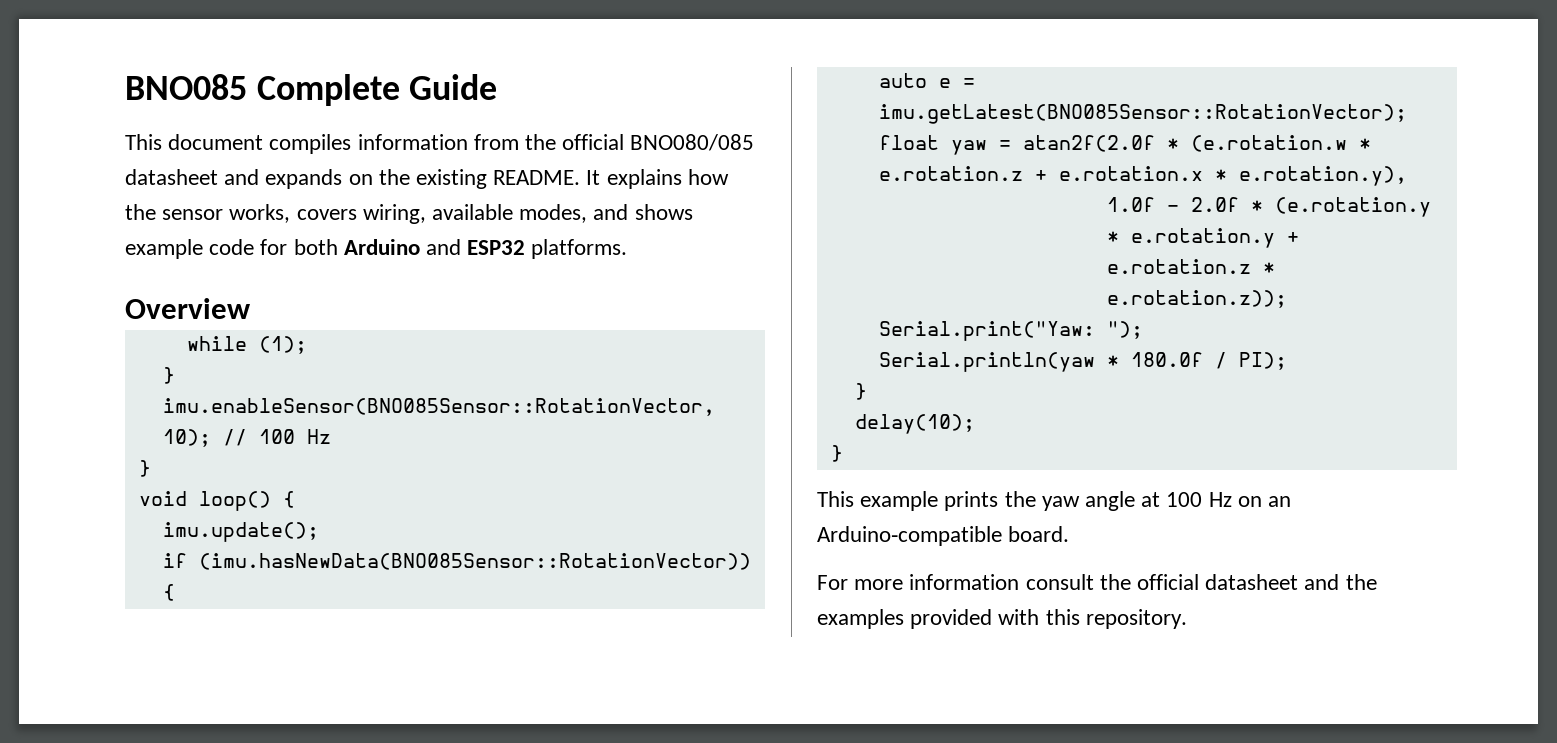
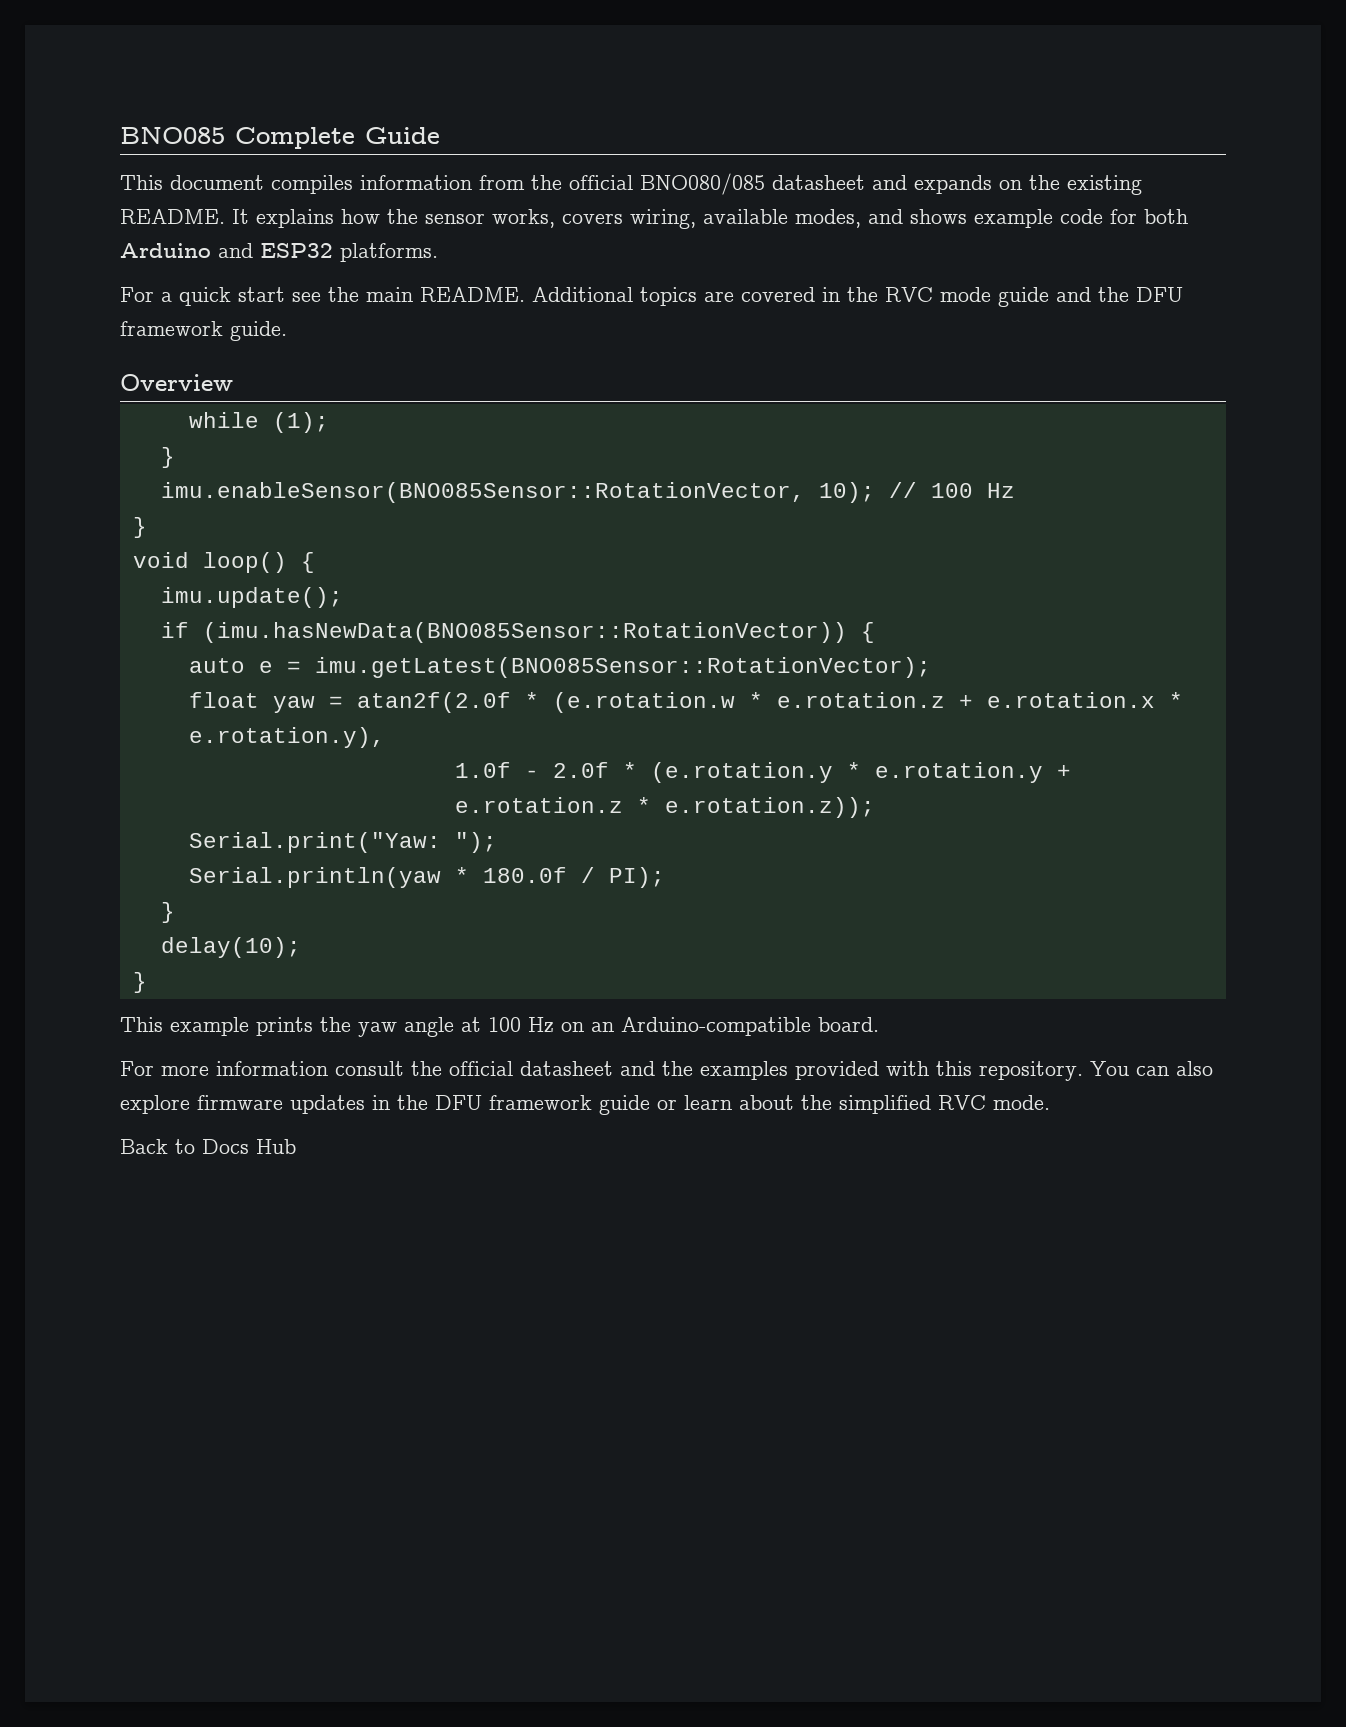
+ For a quick start see the main README. Additional topics are covered in the RVC mode guide and the DFU framework guide.
+ You can also explore firmware updates in the DFU framework guide or learn about the simplified RVC mode.
+ Back to Docs Hub

